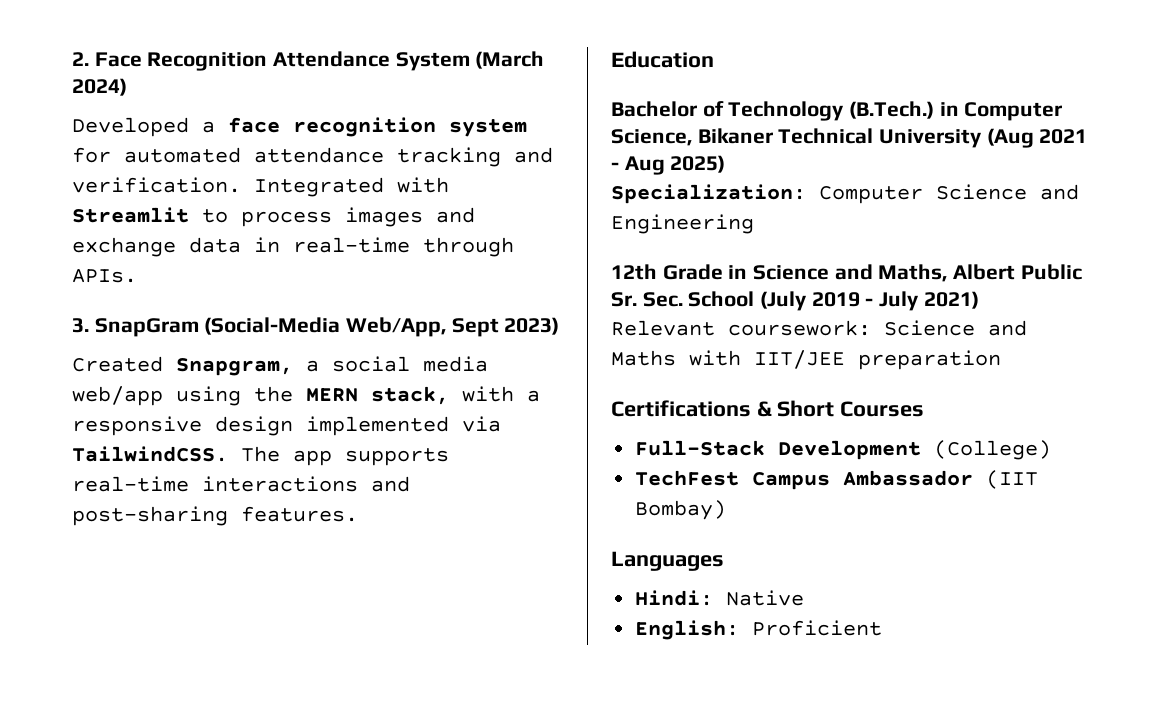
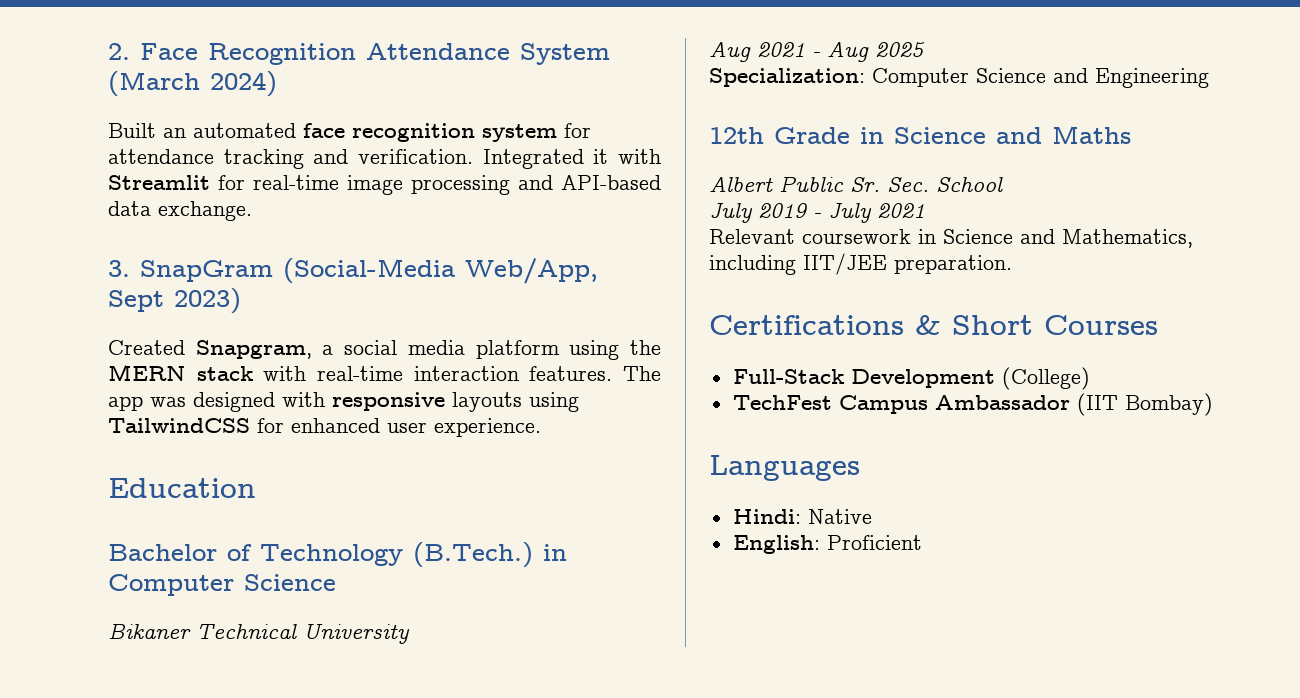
- Developed a face recognition system for automated attendance tracking and verification.
+ Built an automated face recognition system for attendance tracking and verification.
- Integrated with Streamlit to process images and exchange data in real-time through APIs.
+ Integrated it with Streamlit for real-time image processing and API-based data exchange.
- Created Snapgram, a social media web/app using the MERN stack, with a responsive design implemented via TailwindCSS. The app supports real-time interactions and post-sharing features.
+ Created Snapgram, a social media platform using the MERN stack with real-time interaction features. The app was designed with responsive layouts using TailwindCSS for enhanced user experience.
- Bachelor of Technology (B.Tech.) in Computer Science, Bikaner Technical University (Aug 2021 - Aug 2025)
+ Bachelor of Technology (B.Tech.) in Computer Science
+ Bikaner Technical University
+ Aug 2021 - Aug 2025
- 12th Grade in Science and Maths, Albert Public Sr. Sec. School (July 2019 - July 2021)
+ 12th Grade in Science and Maths
+ Albert Public Sr. Sec. School
+ July 2019 - July 2021
- Relevant coursework: Science and Maths with IIT/JEE preparation
+ Relevant coursework in Science and Mathematics, including IIT/JEE preparation.

